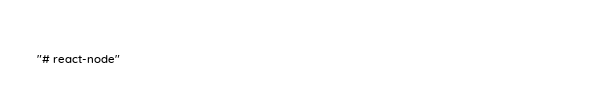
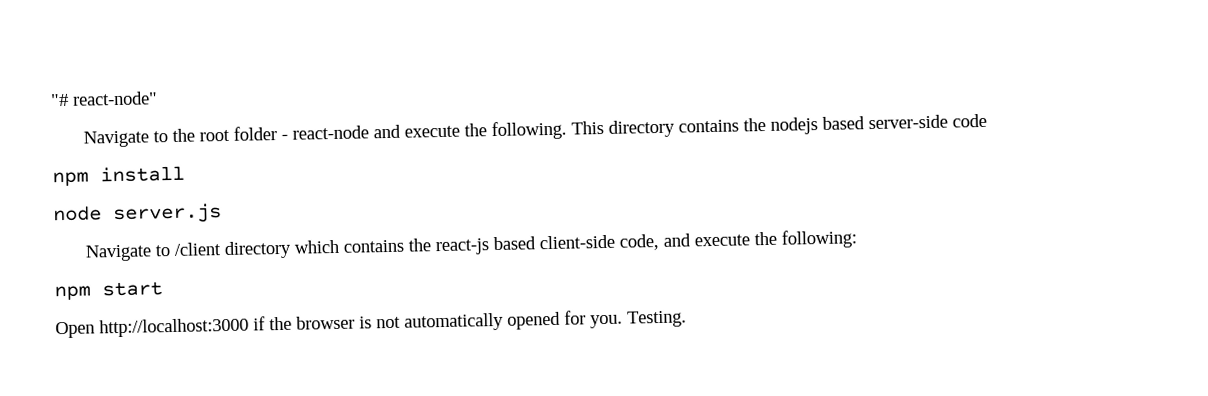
+ Navigate to the root folder - react-node and execute the following. This directory contains the nodejs based server-side code
+ npm install
+ node server.js
+ Navigate to /client directory which contains the react-js based client-side code, and execute the following:
+ npm start
+ Open http://localhost:3000 if the browser is not automatically opened for you. Testing.

